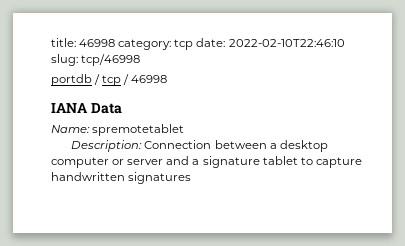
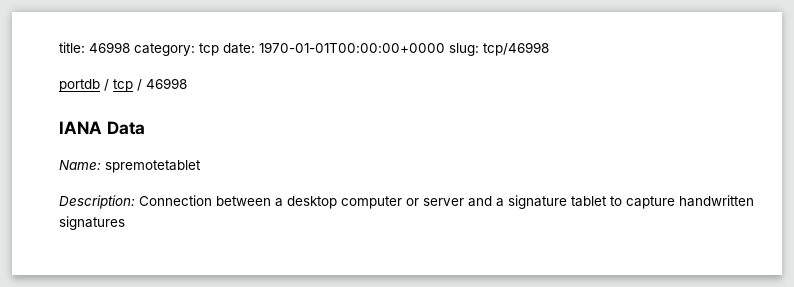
- title: 46998 category: tcp date: 2022-02-10T22:46:10 slug: tcp/46998
+ title: 46998 category: tcp date: 1970-01-01T00:00:00+0000 slug: tcp/46998

